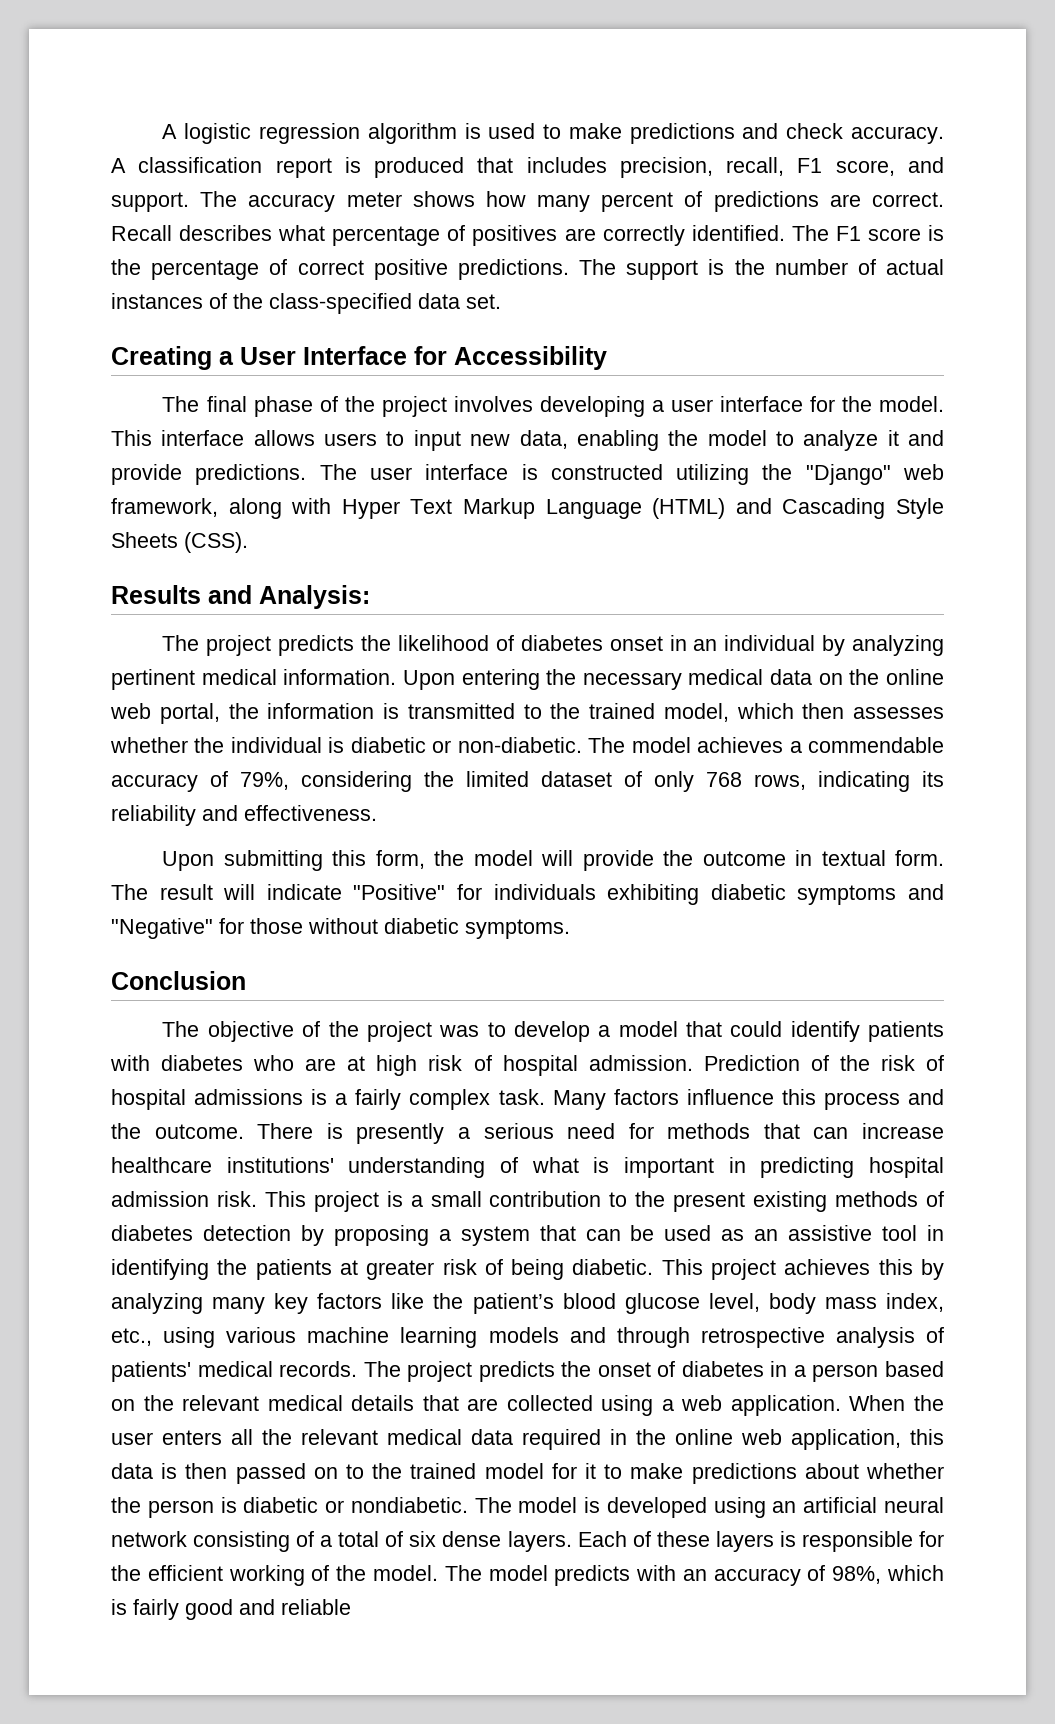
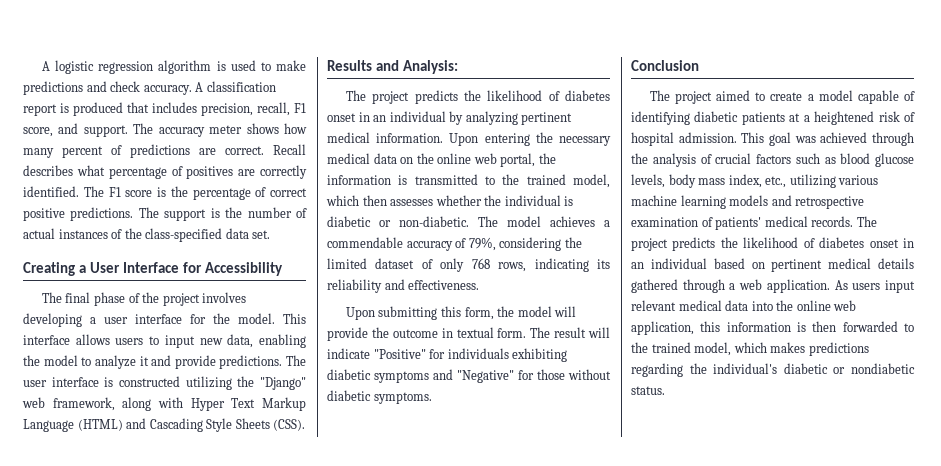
- The objective of the project was to develop a model that could identify patients with diabetes who are at high risk of hospital admission. Prediction of the risk of hospital admissions is a fairly complex task. Many factors influence this process and the outcome. There is presently a serious need for methods that can increase healthcare institutions' understanding of what is important in predicting hospital admission risk. This project is a small contribution to the present existing methods of diabetes detection by proposing a system that can be used as an assistive tool in identifying the patients at greater risk of being diabetic. This project achieves this by analyzing many key factors like the patient’s blood glucose level, body mass index, etc., using various machine learning models and through retrospective analysis of patients' medical records.
+ The project aimed to create a model capable of identifying diabetic patients at a heightened risk of hospital admission. This goal was achieved through the analysis of crucial factors such as blood glucose levels, body mass index, etc., utilizing various machine learning models and retrospective examination of patients' medical records.
- The project predicts the onset of diabetes in a person based on the relevant medical details that are collected using a web application. When the user enters all the relevant medical data required in the online web application, this data is then passed on to the trained model for it to make predictions about whether the person is diabetic or nondiabetic. The model is developed using an artificial neural network consisting of a total of six dense layers. Each of these layers is responsible for the efficient working of the model. The model predicts with an accuracy of 98%, which is fairly good and reliable
+ The project predicts the likelihood of diabetes onset in an individual based on pertinent medical details gathered through a web application. As users input relevant medical data into the online web application, this information is then forwarded to the trained model, which makes predictions regarding the individual's diabetic or nondiabetic status.

